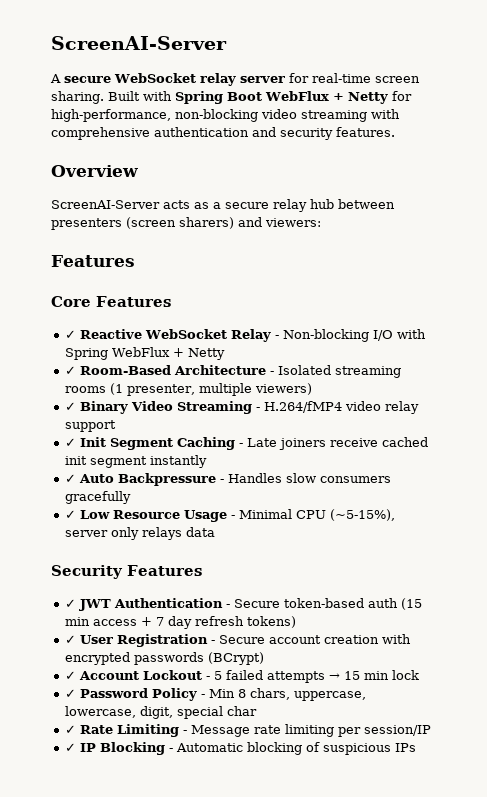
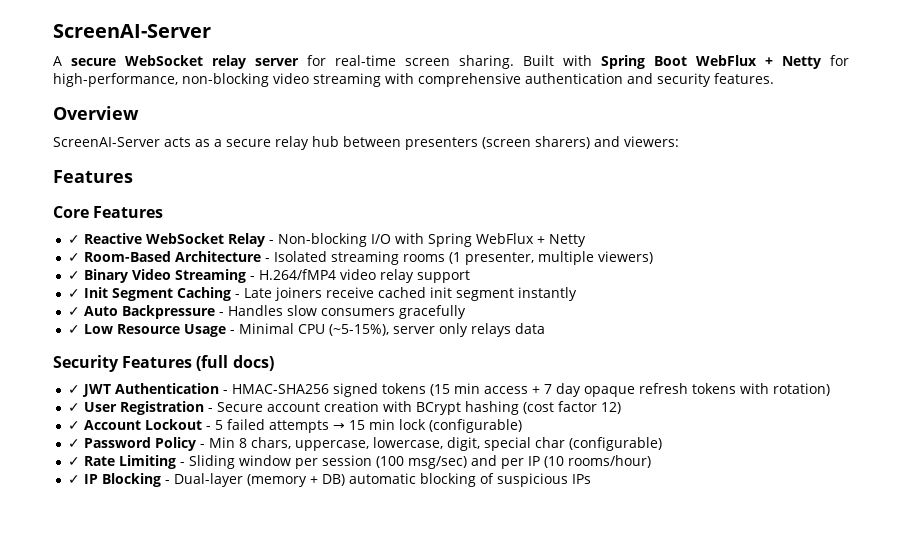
- Security Features
+ Security Features (full docs)
- ✓ JWT Authentication - Secure token-based auth (15 min access + 7 day refresh tokens)
+ ✓ JWT Authentication - HMAC-SHA256 signed tokens (15 min access + 7 day opaque refresh tokens with rotation)
- ✓ User Registration - Secure account creation with encrypted passwords (BCrypt)
+ ✓ User Registration - Secure account creation with BCrypt hashing (cost factor 12)
- ✓ Account Lockout - 5 failed attempts → 15 min lock
+ ✓ Account Lockout - 5 failed attempts → 15 min lock (configurable)
- ✓ Password Policy - Min 8 chars, uppercase, lowercase, digit, special char
+ ✓ Password Policy - Min 8 chars, uppercase, lowercase, digit, special char (configurable)
- ✓ Rate Limiting - Message rate limiting per session/IP
+ ✓ Rate Limiting - Sliding window per session (100 msg/sec) and per IP (10 rooms/hour)
- ✓ IP Blocking - Automatic blocking of suspicious IPs
+ ✓ IP Blocking - Dual-layer (memory + DB) automatic blocking of suspicious IPs

